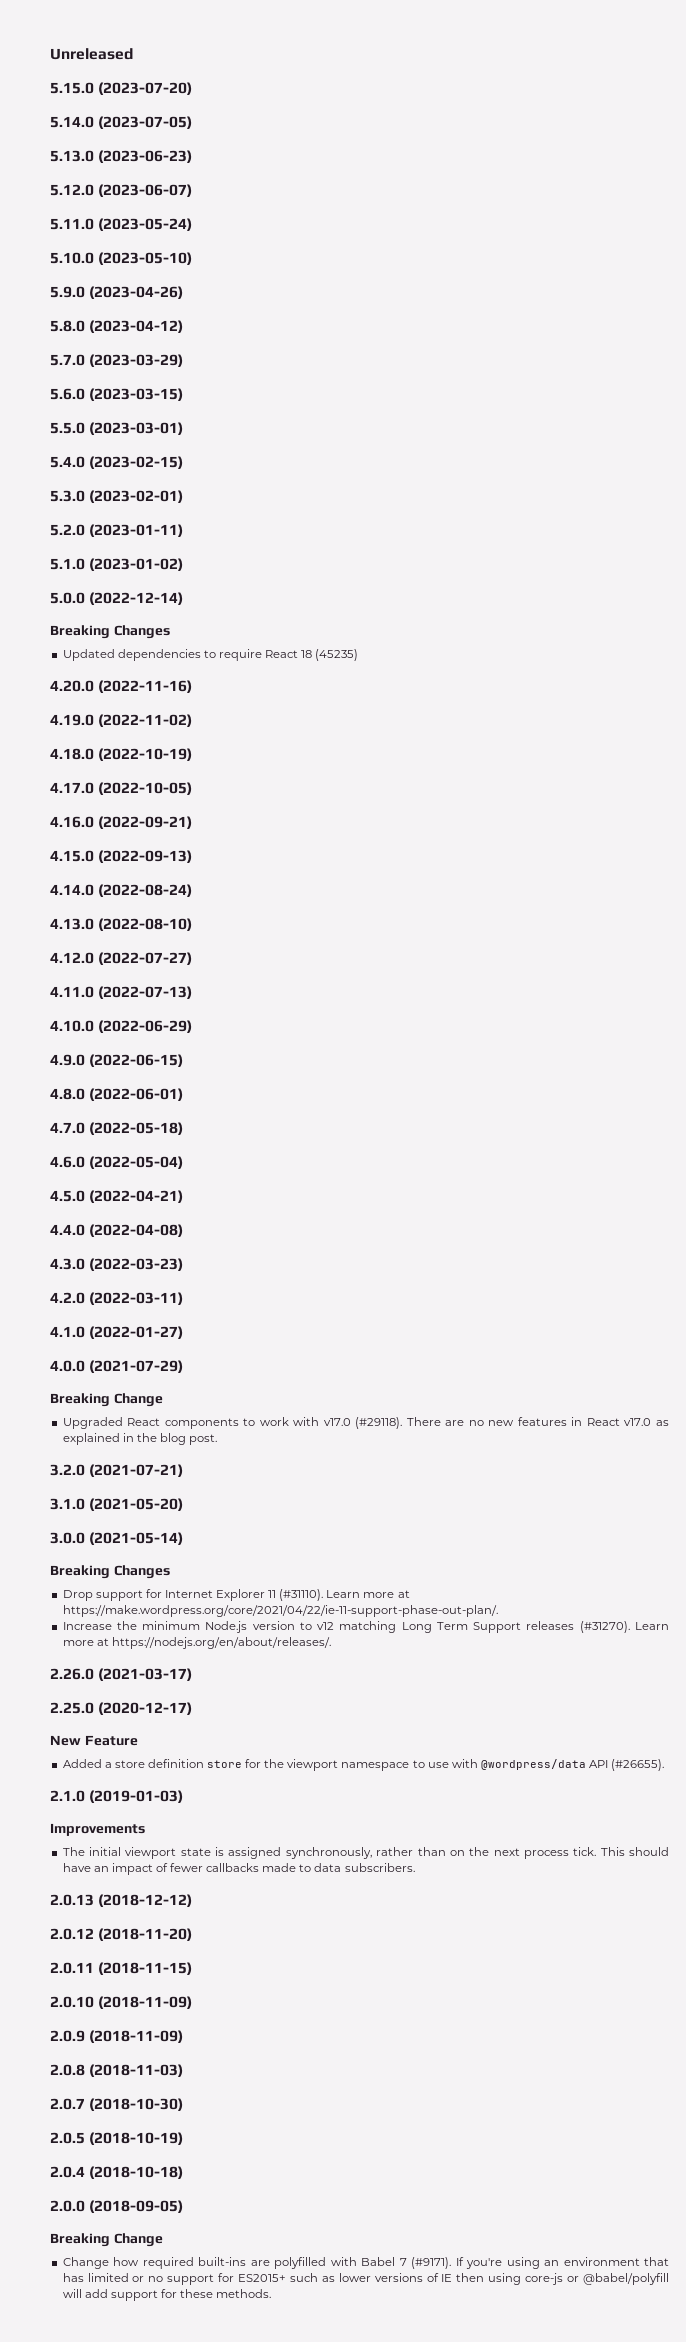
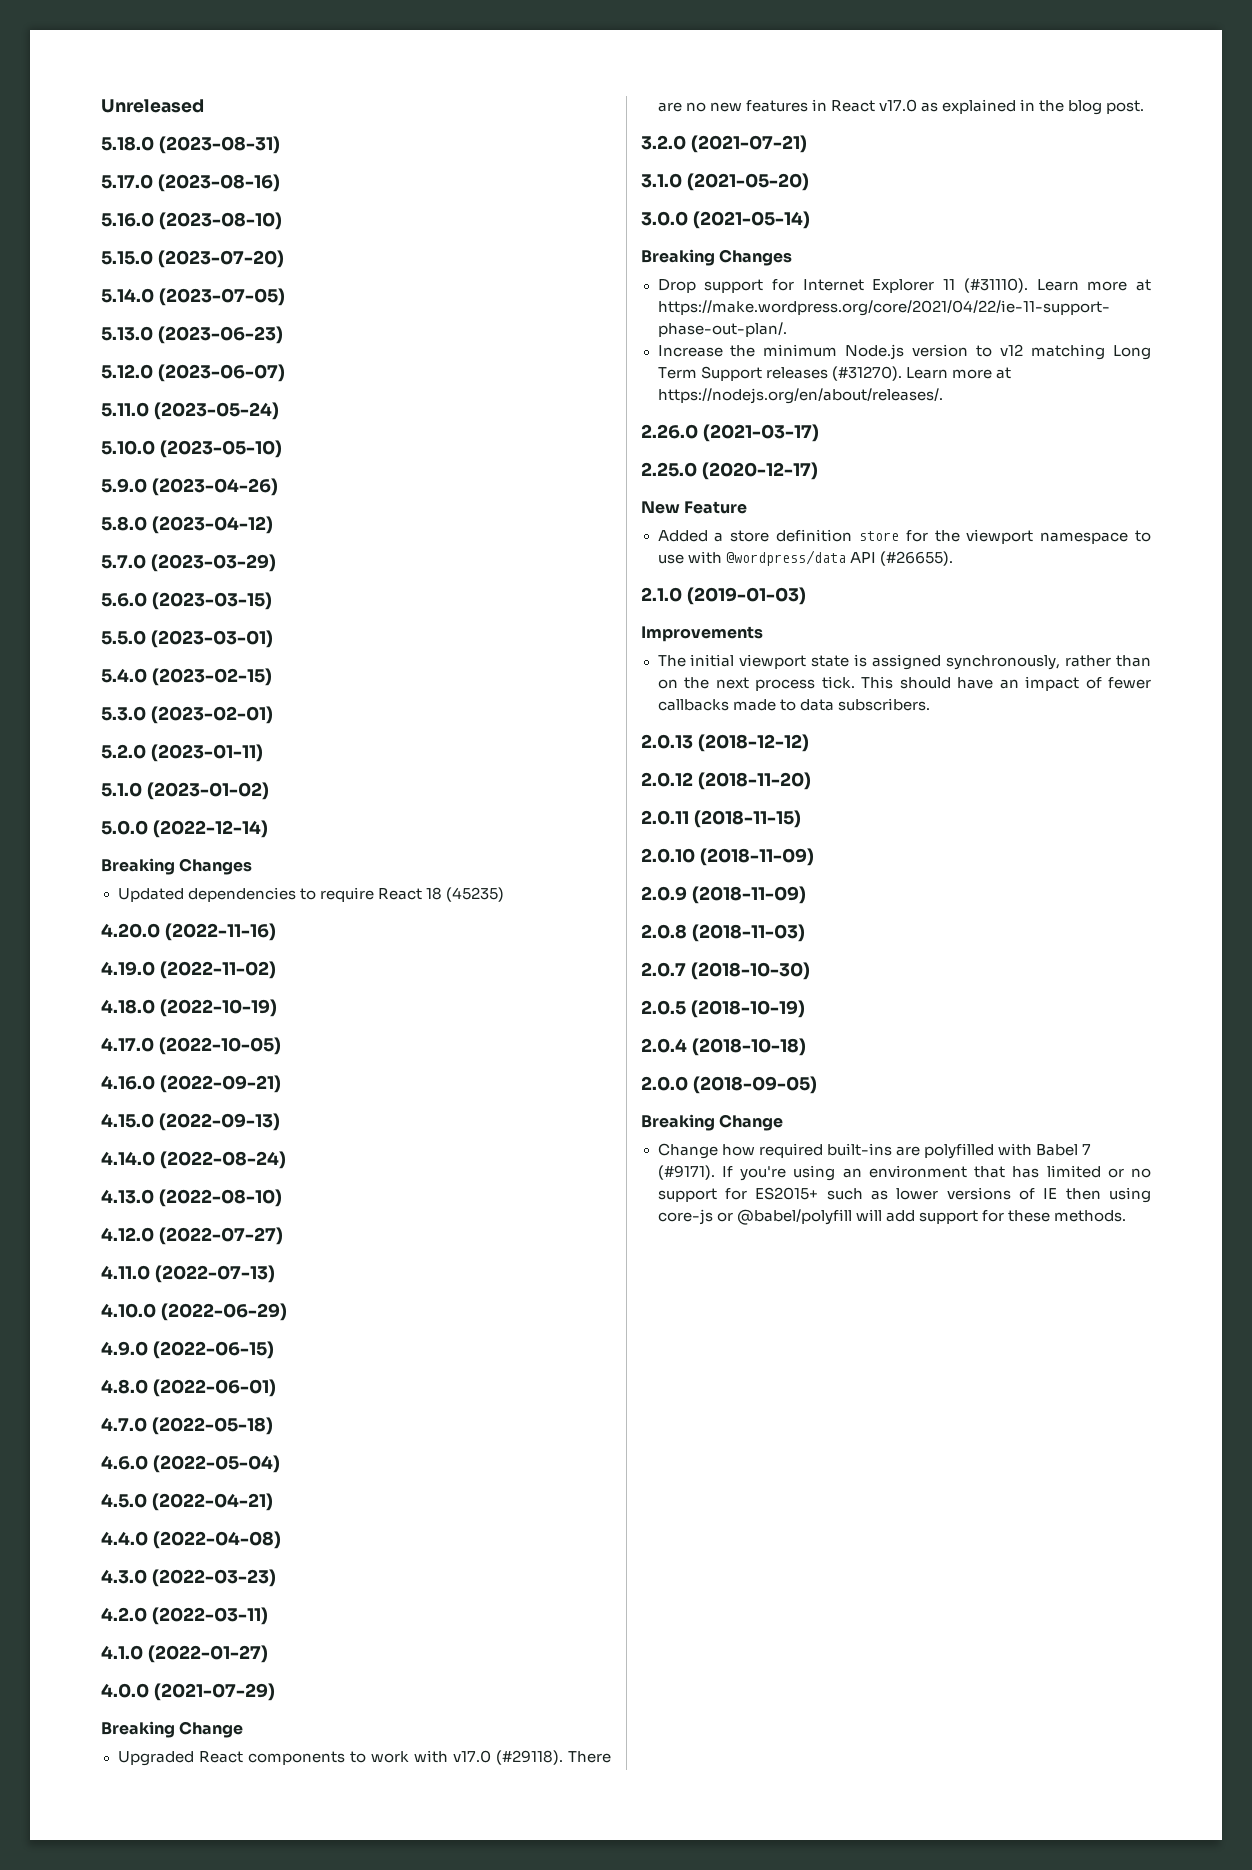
+ 5.18.0 (2023-08-31)
+ 5.17.0 (2023-08-16)
+ 5.16.0 (2023-08-10)

